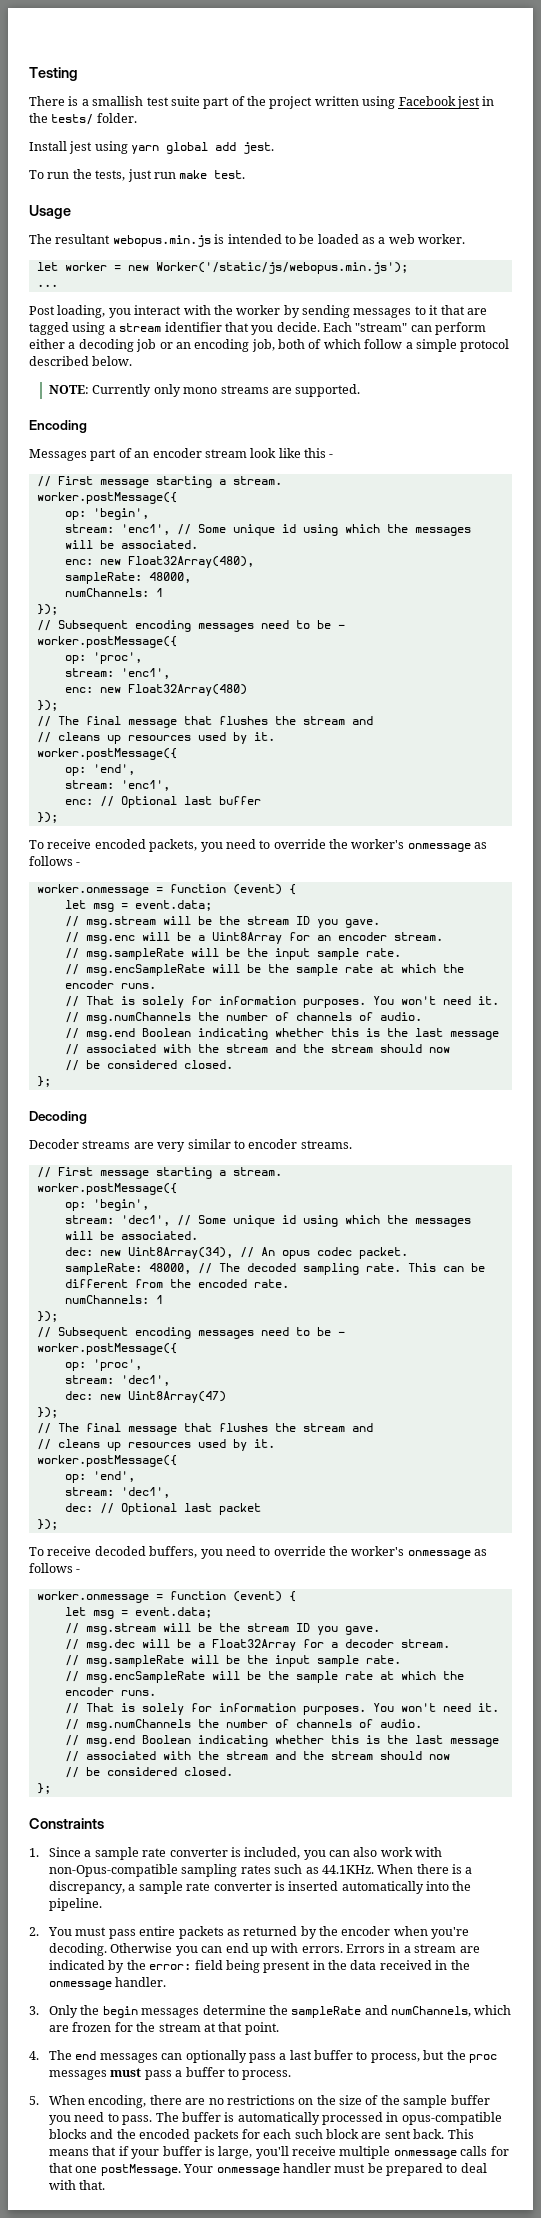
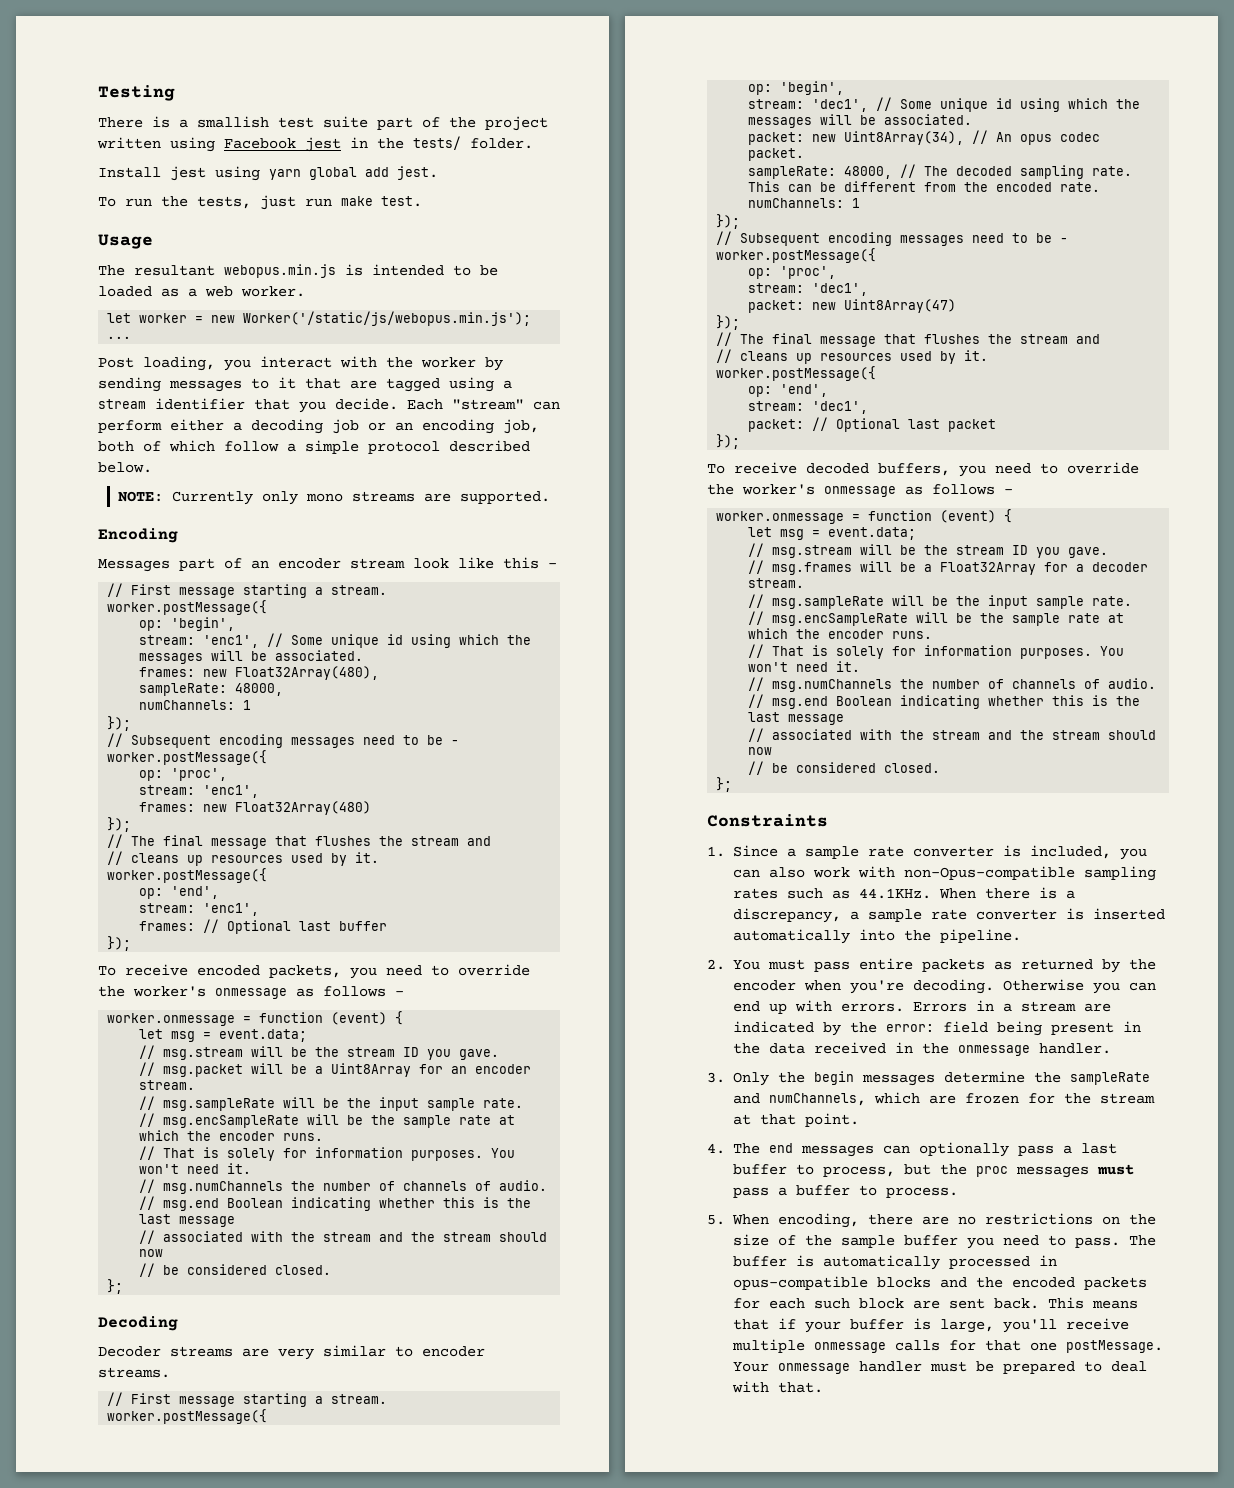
- enc: new Float32Array(480),
+ frames: new Float32Array(480),
- enc: new Float32Array(480)
+ frames: new Float32Array(480)
- enc: // Optional last buffer
+ frames: // Optional last buffer
- // msg.enc will be a Uint8Array for an encoder stream.
+ // msg.packet will be a Uint8Array for an encoder stream.
- dec: new Uint8Array(34), // An opus codec packet.
+ packet: new Uint8Array(34), // An opus codec packet.
- dec: new Uint8Array(47)
+ packet: new Uint8Array(47)
- dec: // Optional last packet
+ packet: // Optional last packet
- // msg.dec will be a Float32Array for a decoder stream.
+ // msg.frames will be a Float32Array for a decoder stream.

